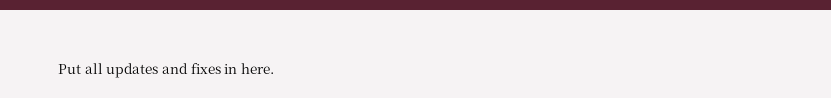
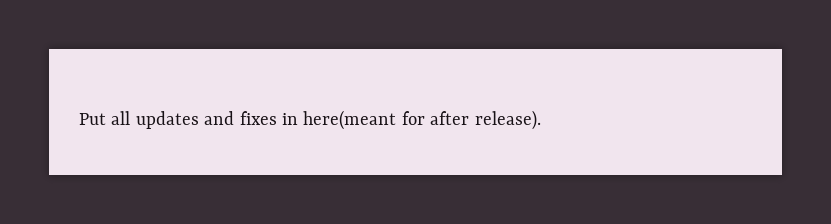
- Put all updates and fixes in here.
+ Put all updates and fixes in here(meant for after release).

